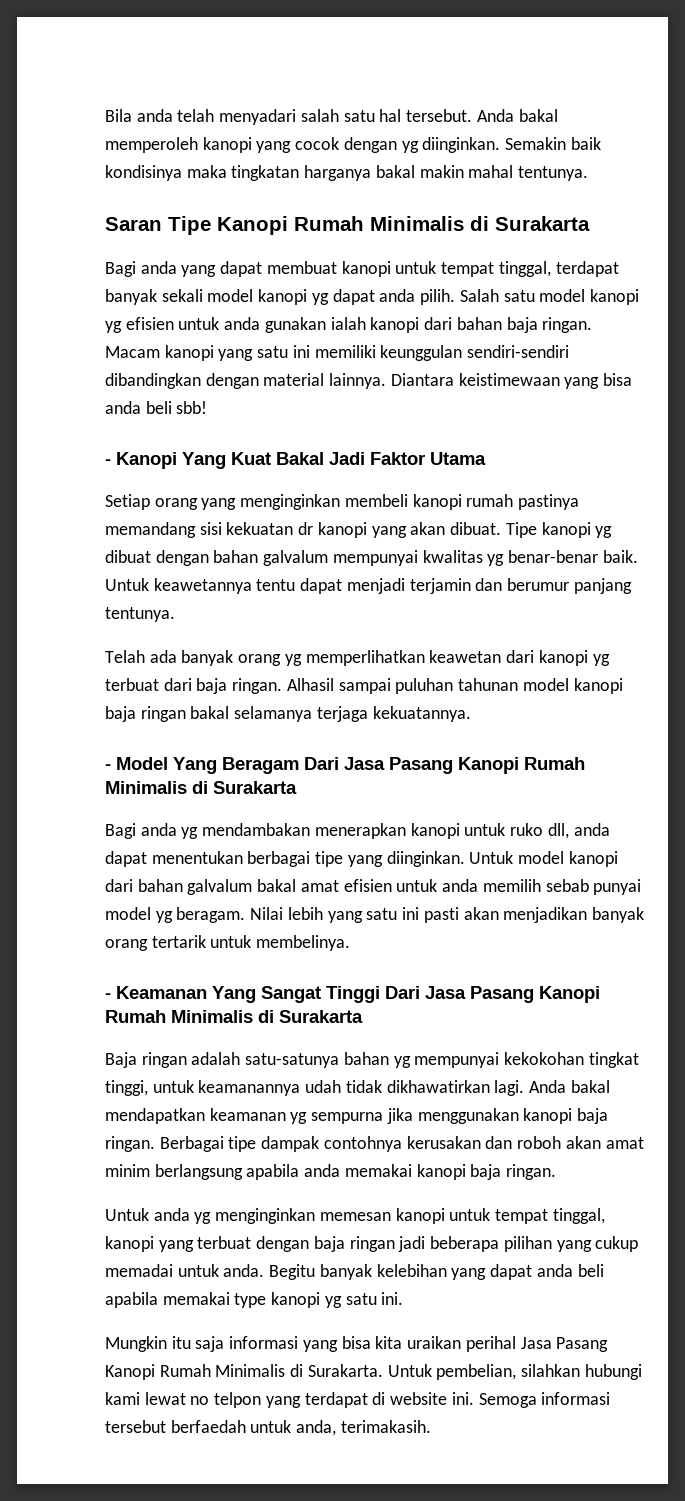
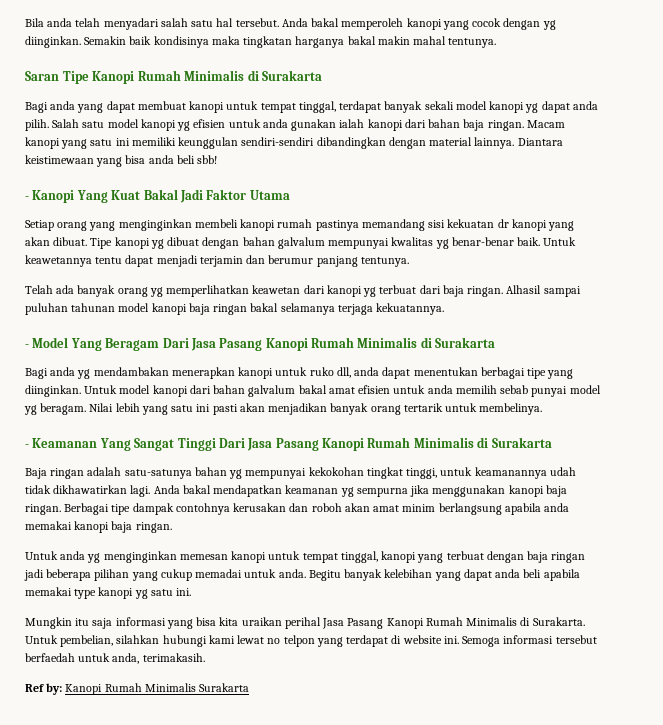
+ Ref by: Kanopi Rumah Minimalis Surakarta

